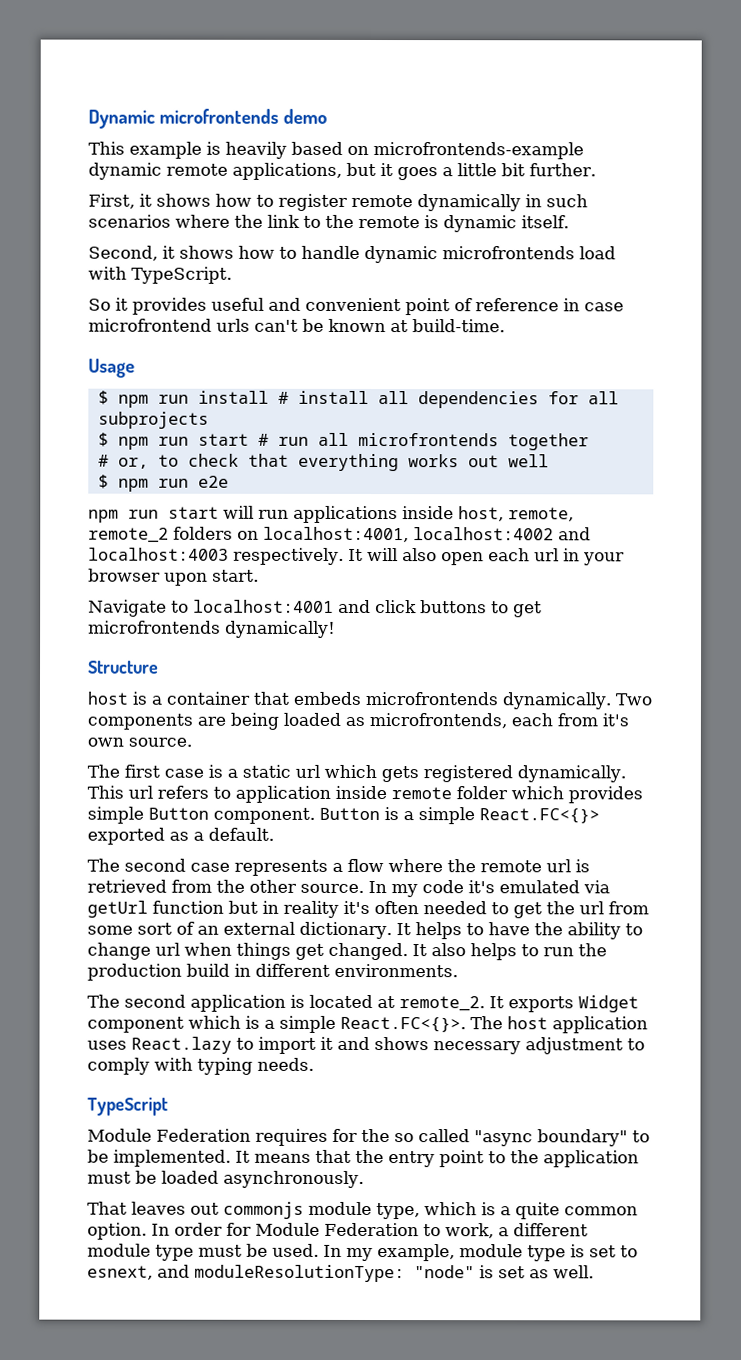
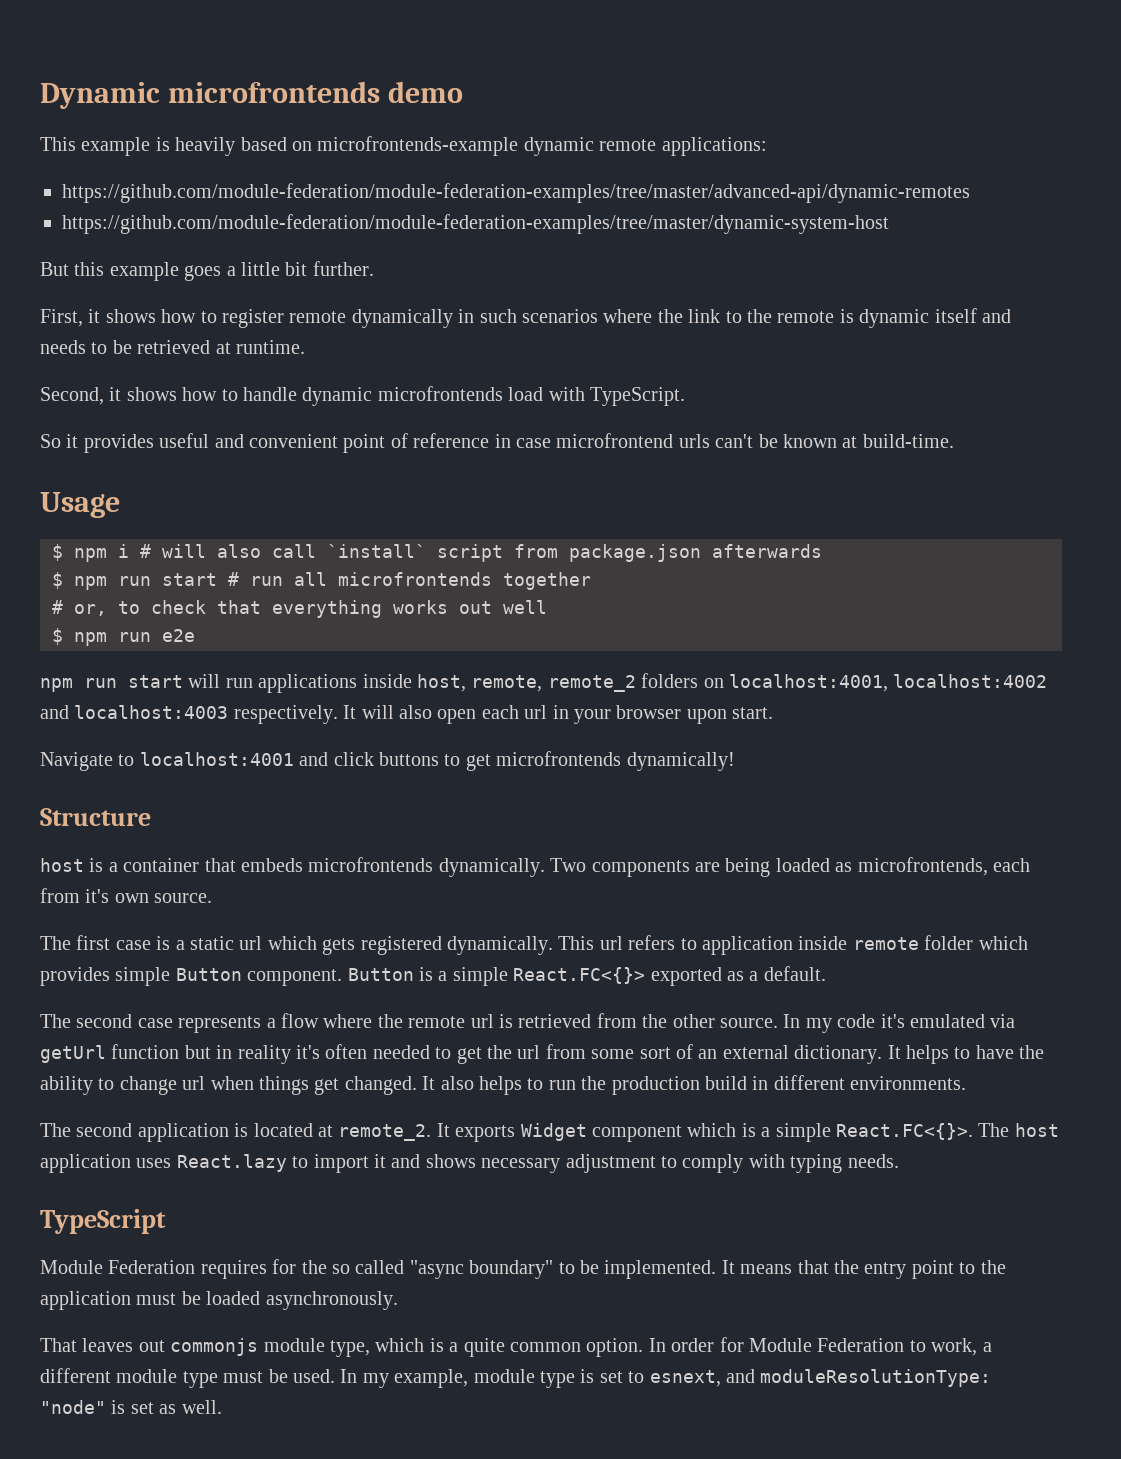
- This example is heavily based on microfrontends-example dynamic remote applications, but it goes a little bit further.
+ This example is heavily based on microfrontends-example dynamic remote applications:
+ https://github.com/module-federation/module-federation-examples/tree/master/advanced-api/dynamic-remotes
+ https://github.com/module-federation/module-federation-examples/tree/master/dynamic-system-host
+ But this example goes a little bit further.
- First, it shows how to register remote dynamically in such scenarios where the link to the remote is dynamic itself.
+ First, it shows how to register remote dynamically in such scenarios where the link to the remote is dynamic itself and needs to be retrieved at runtime.
- $ npm run install # install all dependencies for all subprojects
+ $ npm i # will also call `install` script from package.json afterwards

